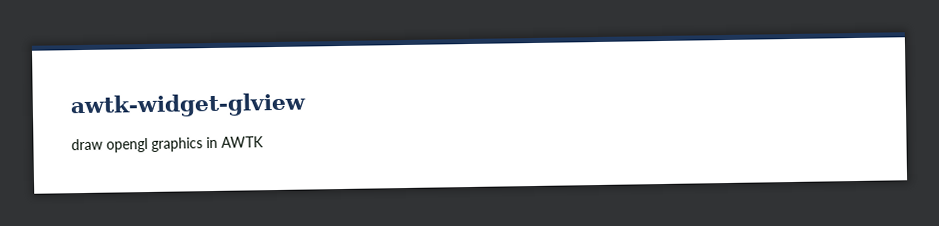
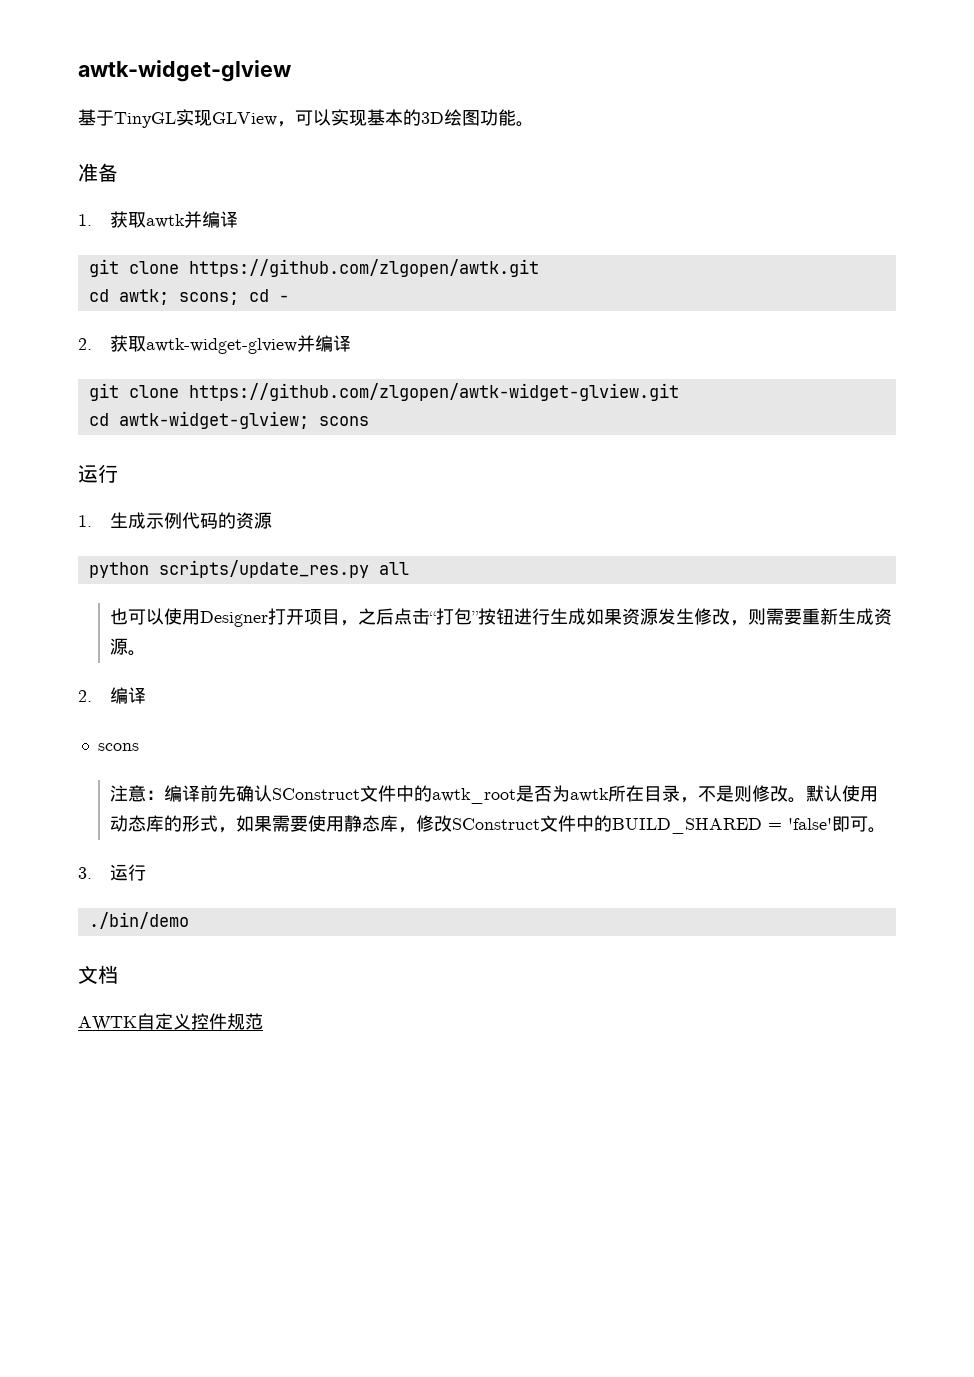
- draw opengl graphics in AWTK
+ 基于TinyGL实现GLView，可以实现基本的3D绘图功能。
+ 准备
+ 1.获取awtk并编译
+ git clone https://github.com/zlgopen/awtk.git
+ cd awtk; scons; cd -
+ 2.获取awtk-widget-glview并编译
+ git clone https://github.com/zlgopen/awtk-widget-glview.git
+ cd awtk-widget-glview; scons
+ 运行
+ 1.生成示例代码的资源
+ python scripts/update_res.py all
+ 也可以使用Designer打开项目，之后点击“打包”按钮进行生成如果资源发生修改，则需要重新生成资源。
+ 2.编译
+ scons
+ 注意：编译前先确认SConstruct文件中的awtk_root是否为awtk所在目录，不是则修改。默认使用动态库的形式，如果需要使用静态库，修改SConstruct文件中的BUILD_SHARED = 'false'即可。
+ 3.运行
+ ./bin/demo
+ 文档
+ AWTK自定义控件规范

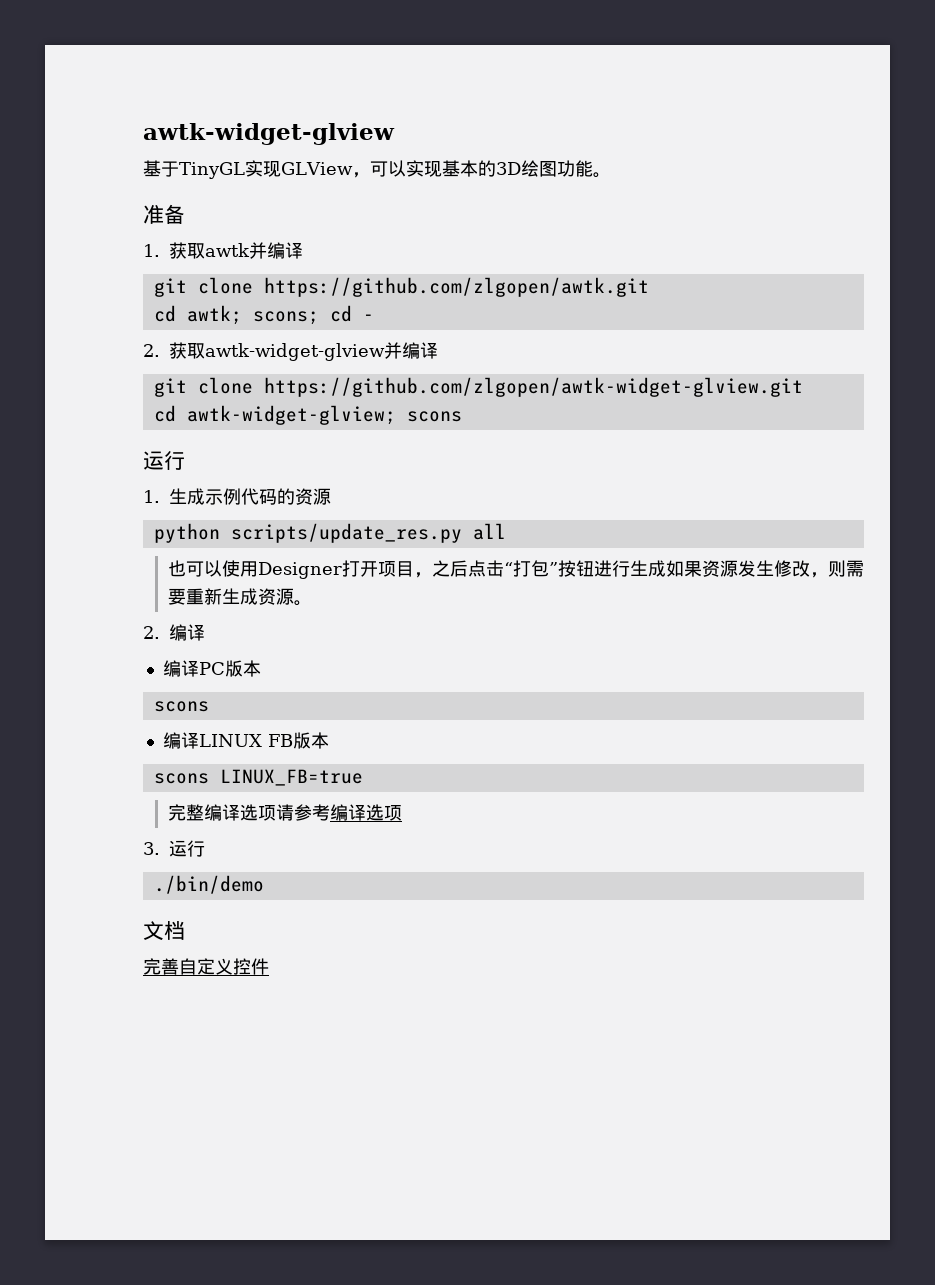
  2.编译
+ 编译PC版本
  scons
- 注意：编译前先确认SConstruct文件中的awtk_root是否为awtk所在目录，不是则修改。默认使用动态库的形式，如果需要使用静态库，修改SConstruct文件中的BUILD_SHARED = 'false'即可。
+ 编译LINUX FB版本
+ scons LINUX_FB=true
+ 完整编译选项请参考编译选项
- AWTK自定义控件规范
+ 完善自定义控件

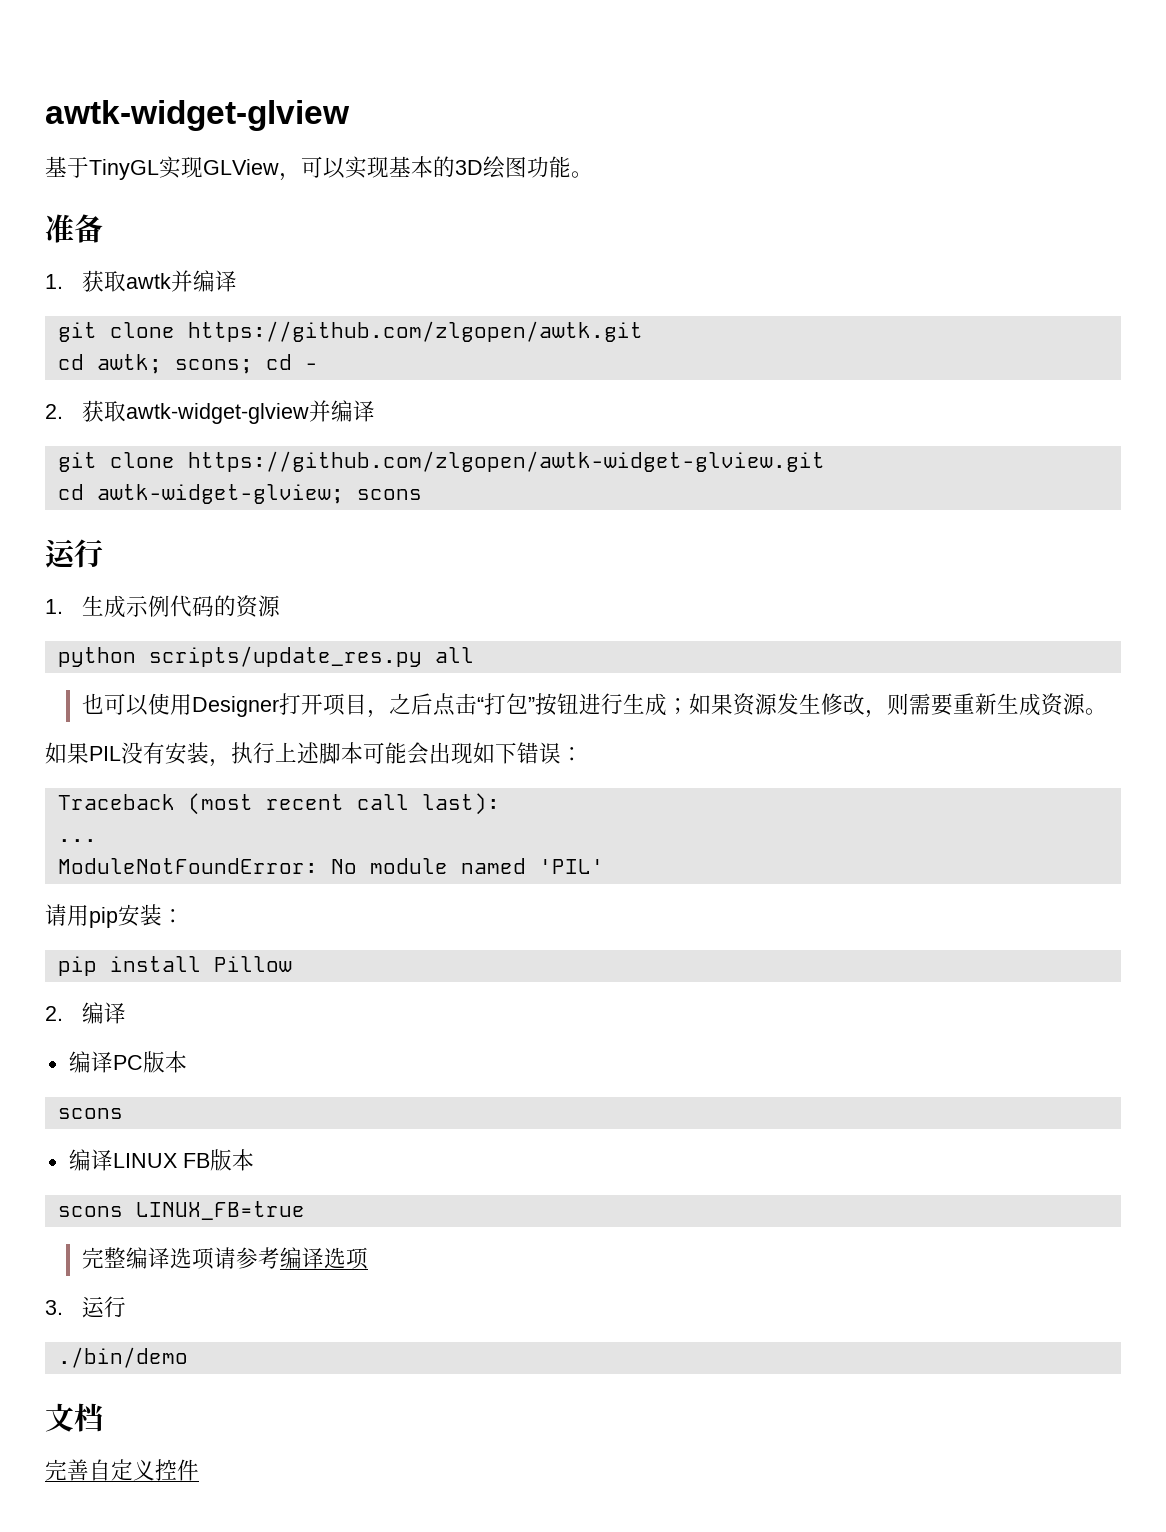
- 也可以使用Designer打开项目，之后点击“打包”按钮进行生成如果资源发生修改，则需要重新生成资源。
+ 也可以使用Designer打开项目，之后点击“打包”按钮进行生成；如果资源发生修改，则需要重新生成资源。
+ 如果PIL没有安装，执行上述脚本可能会出现如下错误：
+ Traceback (most recent call last):
+ ...
+ ModuleNotFoundError: No module named 'PIL'
+ 请用pip安装：
+ pip install Pillow

